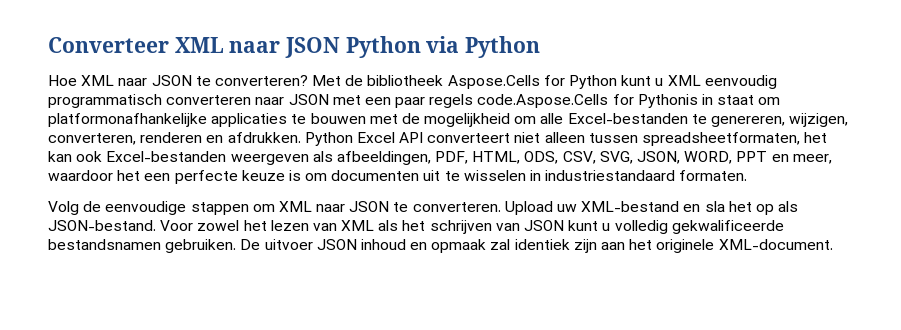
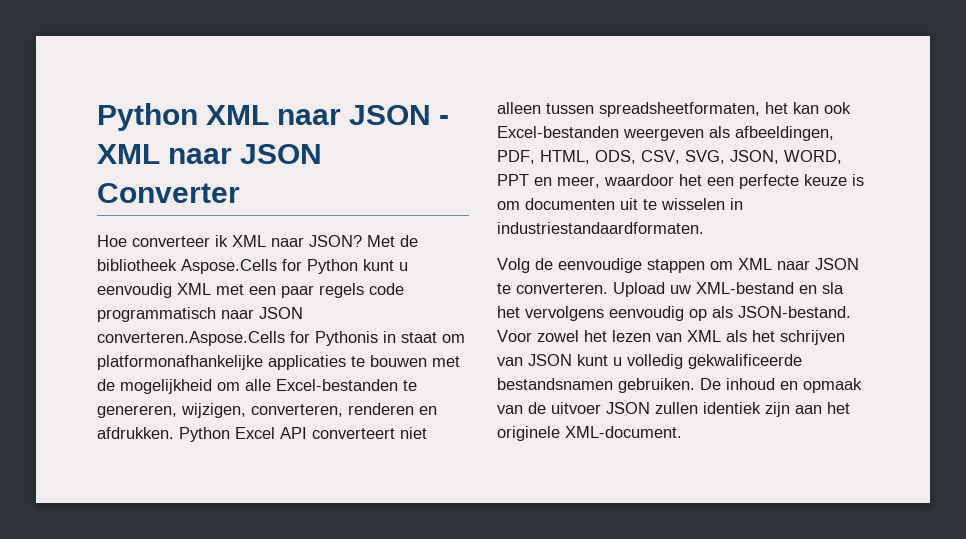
- Converteer XML naar JSON Python via Python
- Hoe XML naar JSON te converteren?
+ Python XML naar JSON - XML naar JSON Converter
+ Hoe converteer ik XML naar JSON?
- Met de bibliotheek Aspose.Cells for Python kunt u XML eenvoudig programmatisch converteren naar JSON met een paar regels code.Aspose.Cells for Pythonis in staat om platformonafhankelijke applicaties te bouwen met de mogelijkheid om alle Excel-bestanden te genereren, wijzigen, converteren, renderen en afdrukken.
+ Met de bibliotheek Aspose.Cells for Python kunt u eenvoudig XML met een paar regels code programmatisch naar JSON converteren.Aspose.Cells for Pythonis in staat om platformonafhankelijke applicaties te bouwen met de mogelijkheid om alle Excel-bestanden te genereren, wijzigen, converteren, renderen en afdrukken.
- Python Excel API converteert niet alleen tussen spreadsheetformaten, het kan ook Excel-bestanden weergeven als afbeeldingen, PDF, HTML, ODS, CSV, SVG, JSON, WORD, PPT en meer, waardoor het een perfecte keuze is om documenten uit te wisselen in industriestandaard formaten.
+ Python Excel API converteert niet alleen tussen spreadsheetformaten, het kan ook Excel-bestanden weergeven als afbeeldingen, PDF, HTML, ODS, CSV, SVG, JSON, WORD, PPT en meer, waardoor het een perfecte keuze is om documenten uit te wisselen in industriestandaardformaten.
- Upload uw XML-bestand en sla het op als JSON-bestand.
+ Upload uw XML-bestand en sla het vervolgens eenvoudig op als JSON-bestand.
- De uitvoer JSON inhoud en opmaak zal identiek zijn aan het originele XML-document.
+ De inhoud en opmaak van de uitvoer JSON zullen identiek zijn aan het originele XML-document.

